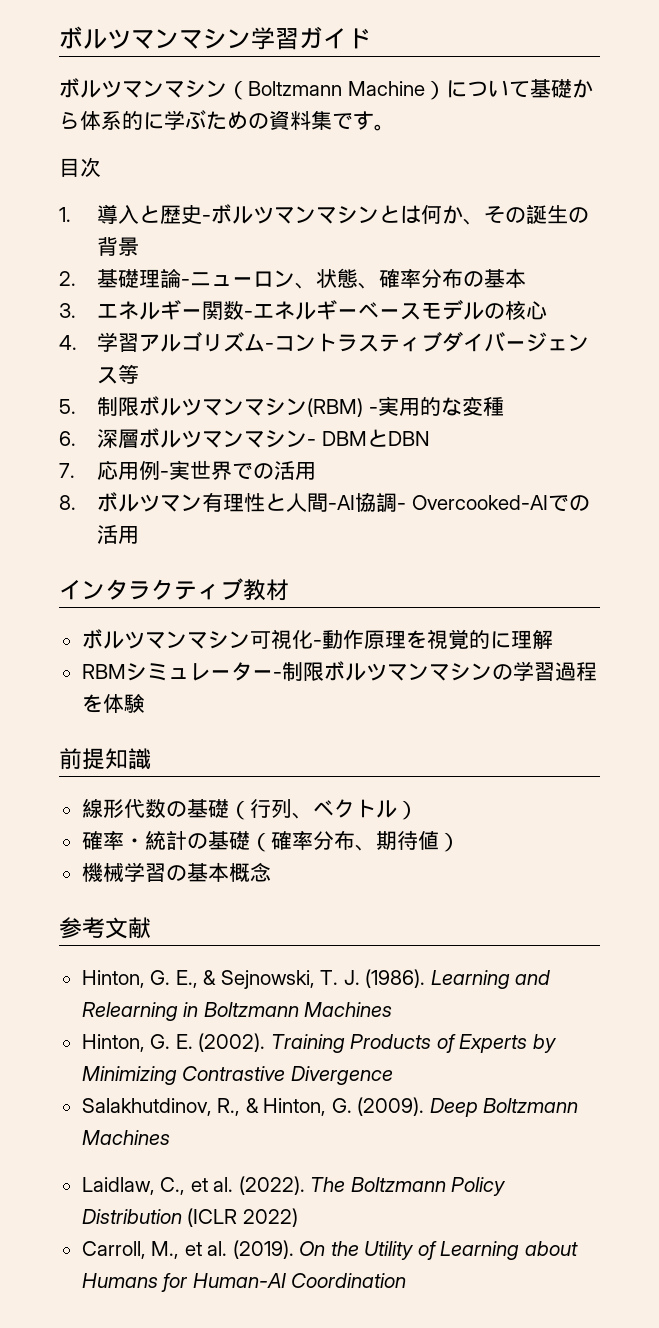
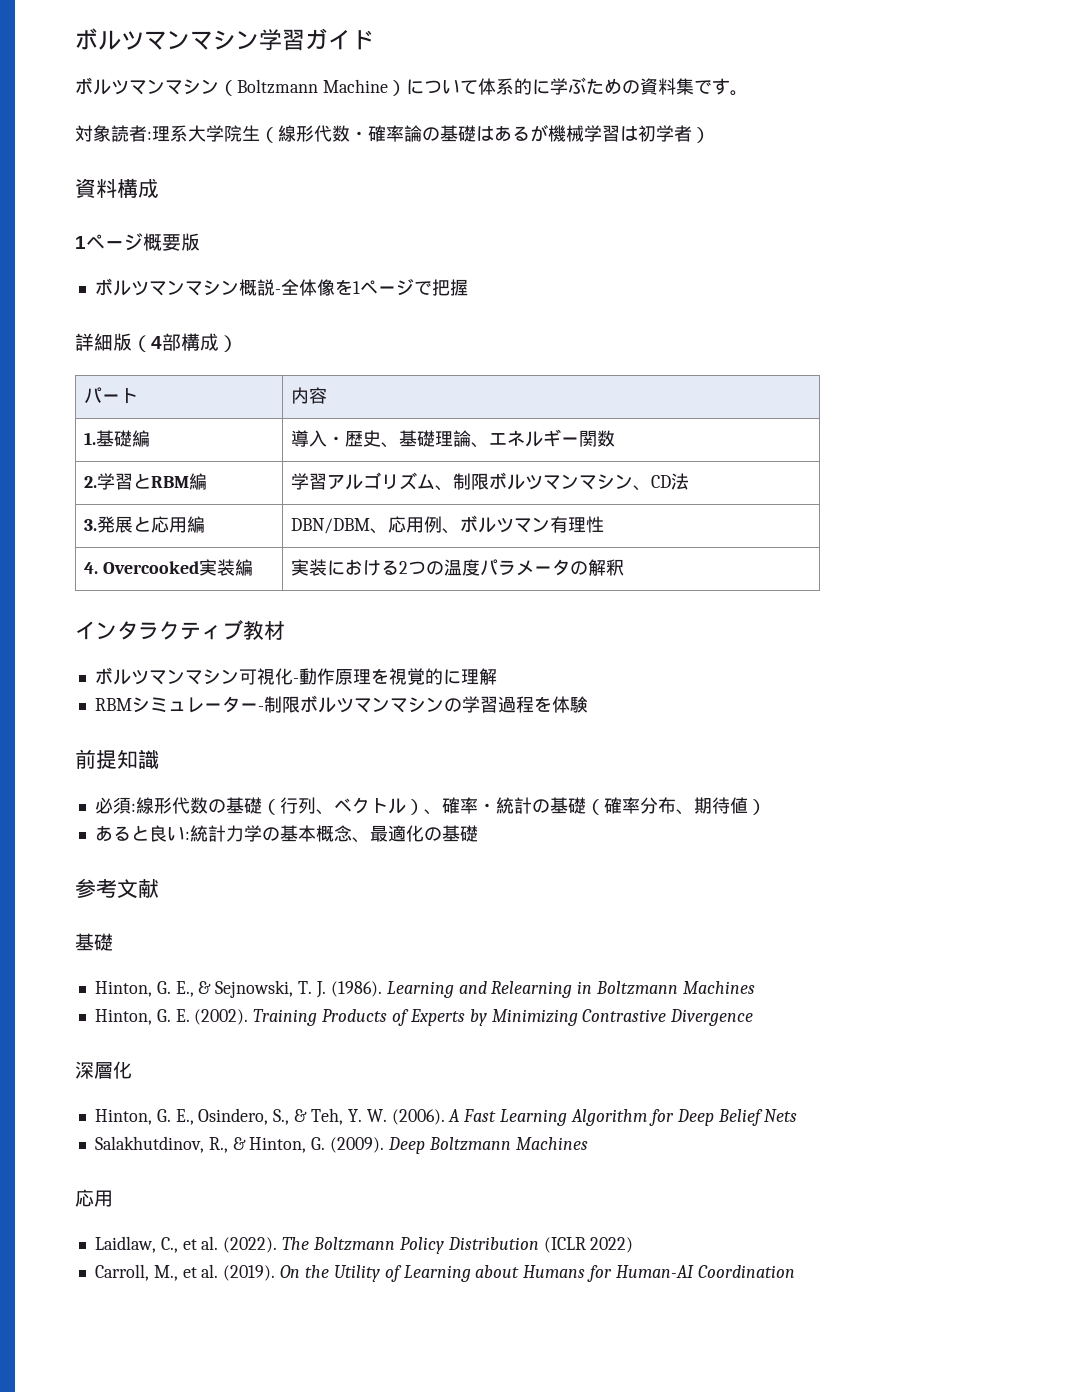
- ボルツマンマシン（Boltzmann Machine）について基礎から体系的に学ぶための資料集です。
+ ボルツマンマシン（Boltzmann Machine）について体系的に学ぶための資料集です。
- 目次
- 1.導入と歴史-ボルツマンマシンとは何か、その誕生の背景
- 2.基礎理論-ニューロン、状態、確率分布の基本
- 3.エネルギー関数-エネルギーベースモデルの核心
- 4.学習アルゴリズム-コントラスティブダイバージェンス等
- 5.制限ボルツマンマシン(RBM) -実用的な変種
- 6.深層ボルツマンマシン- DBMとDBN
- 7.応用例-実世界での活用
- 8.ボルツマン有理性と人間-AI協調- Overcooked-AIでの活用
+ 対象読者:理系大学院生（線形代数・確率論の基礎はあるが機械学習は初学者）
+ 資料構成
+ 1ページ概要版
+ ボルツマンマシン概説-全体像を1ページで把握
+ 詳細版（4部構成）
+ パート | 内容
+ 1.基礎編 | 導入・歴史、基礎理論、エネルギー関数
+ 2.学習とRBM編 | 学習アルゴリズム、制限ボルツマンマシン、CD法
+ 3.発展と応用編 | DBN/DBM、応用例、ボルツマン有理性
+ 4. Overcooked実装編 | 実装における2つの温度パラメータの解釈
- 線形代数の基礎（行列、ベクトル）
- 確率・統計の基礎（確率分布、期待値）
+ 必須:線形代数の基礎（行列、ベクトル）、確率・統計の基礎（確率分布、期待値）
- 機械学習の基本概念
+ あると良い:統計力学の基本概念、最適化の基礎
  参考文献
+ 基礎
+ 深層化
+ Hinton, G. E., Osindero, S., & Teh, Y. W. (2006). A Fast Learning Algorithm for Deep Belief Nets
  Deep Boltzmann Machines
+ 応用

